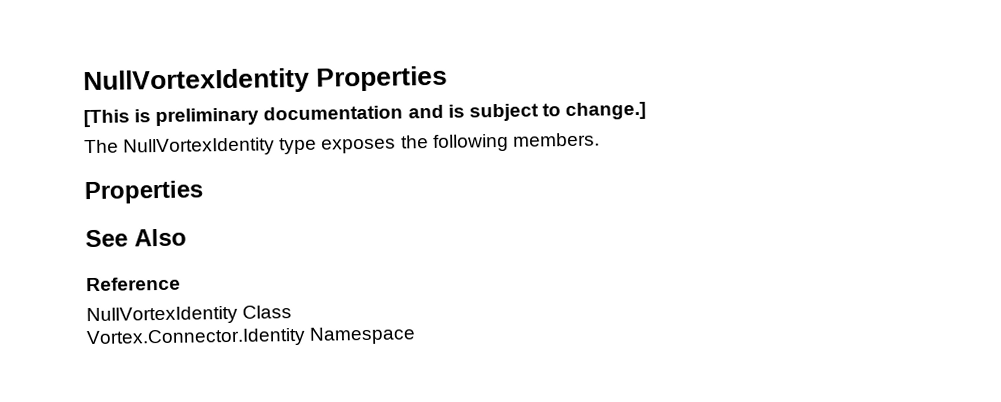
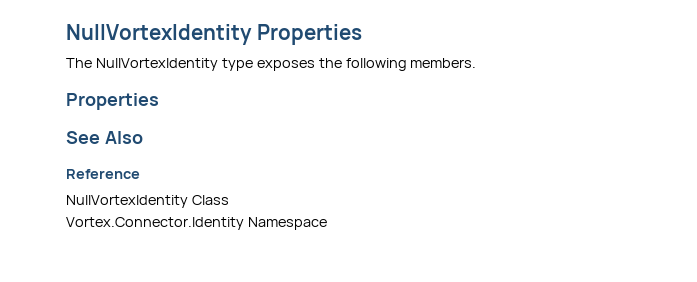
- [This is preliminary documentation and is subject to change.]

